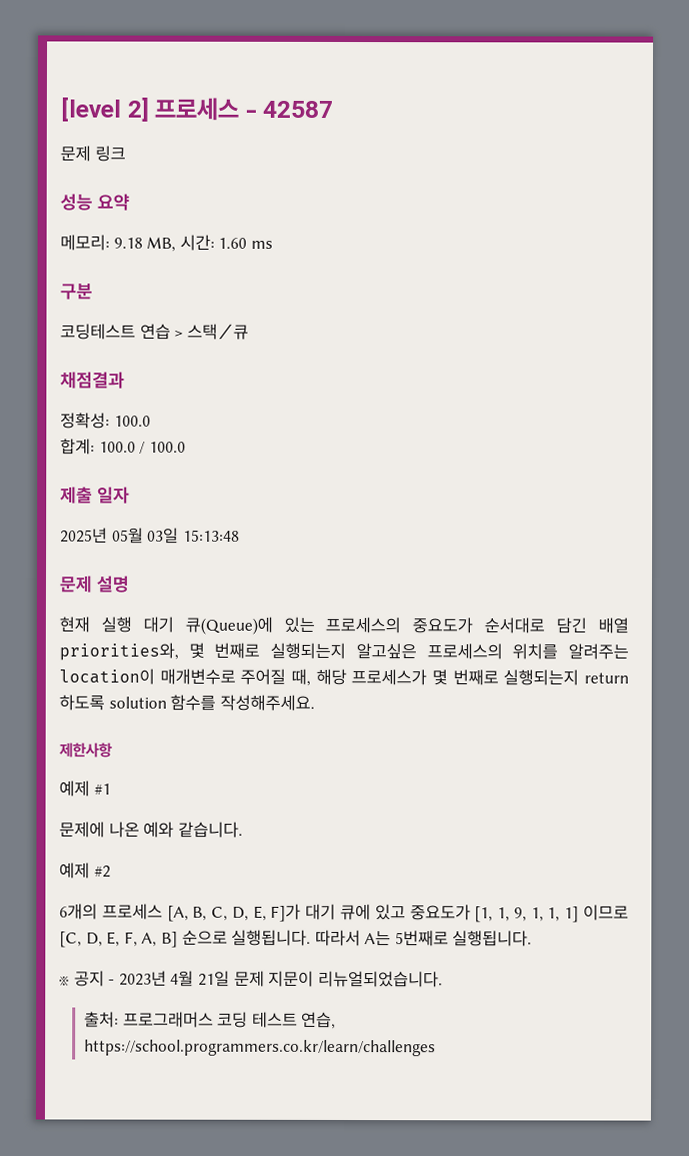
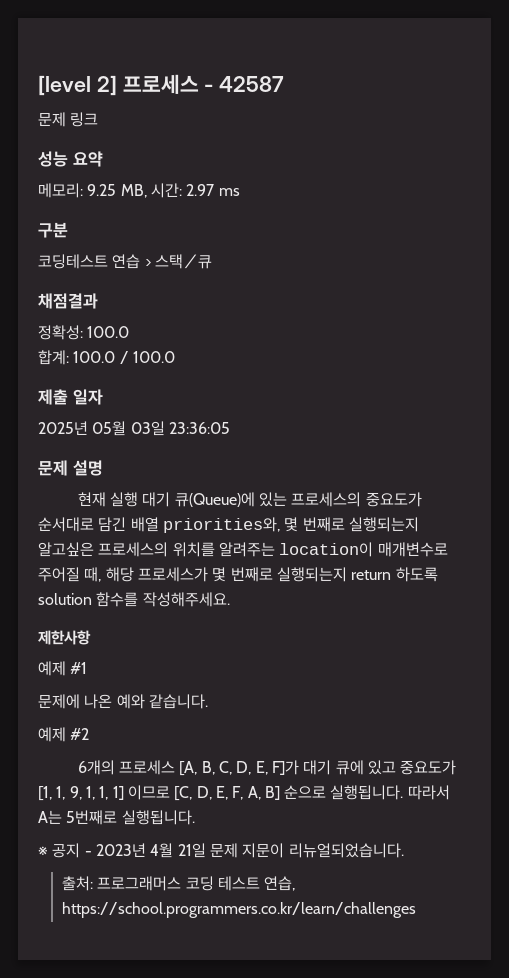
- 메모리: 9.18 MB, 시간: 1.60 ms
+ 메모리: 9.25 MB, 시간: 2.97 ms
- 2025년 05월 03일 15:13:48
+ 2025년 05월 03일 23:36:05

